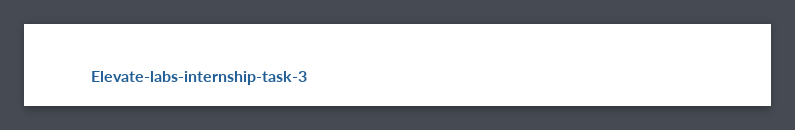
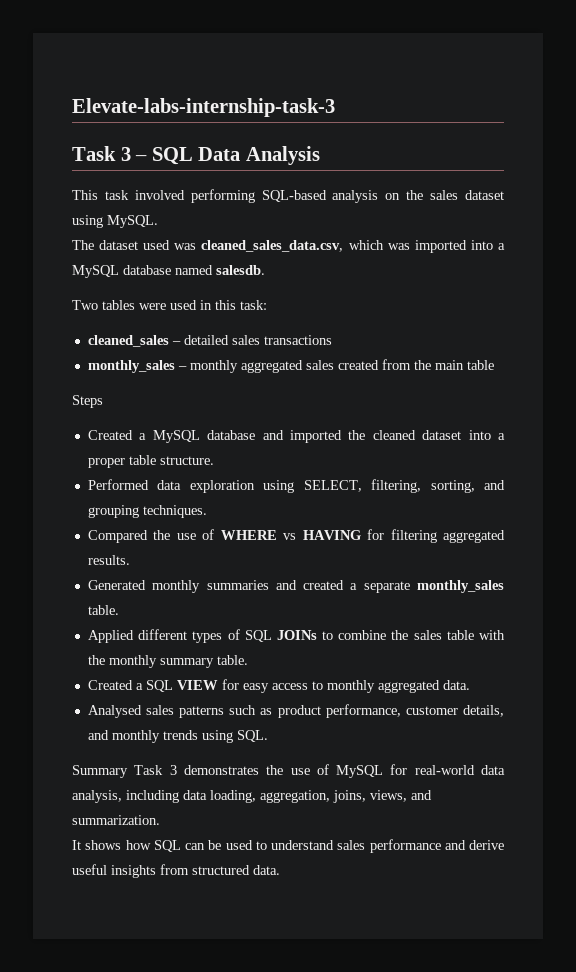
+ Task 3 – SQL Data Analysis
+ This task involved performing SQL-based analysis on the sales dataset using MySQL.
+ The dataset used was cleaned_sales_data.csv, which was imported into a MySQL database named salesdb.
+ Two tables were used in this task:
+ cleaned_sales – detailed sales transactions
+ monthly_sales – monthly aggregated sales created from the main table
+ Steps
+ Created a MySQL database and imported the cleaned dataset into a proper table structure.
+ Performed data exploration using SELECT, filtering, sorting, and grouping techniques.
+ Compared the use of WHERE vs HAVING for filtering aggregated results.
+ Generated monthly summaries and created a separate monthly_sales table.
+ Applied different types of SQL JOINs to combine the sales table with the monthly summary table.
+ Created a SQL VIEW for easy access to monthly aggregated data.
+ Analysed sales patterns such as product performance, customer details, and monthly trends using SQL.
+ Summary Task 3 demonstrates the use of MySQL for real-world data analysis, including data loading, aggregation, joins, views, and summarization.
+ It shows how SQL can be used to understand sales performance and derive useful insights from structured data.

